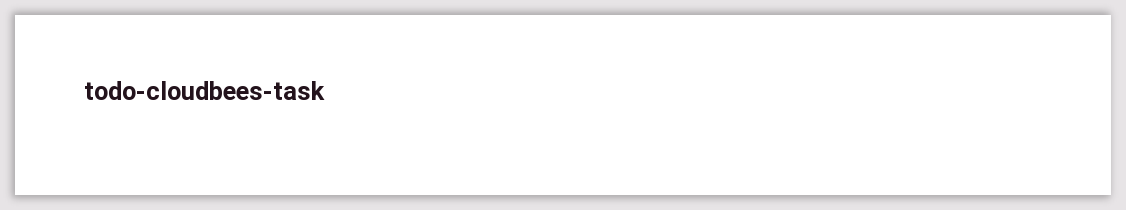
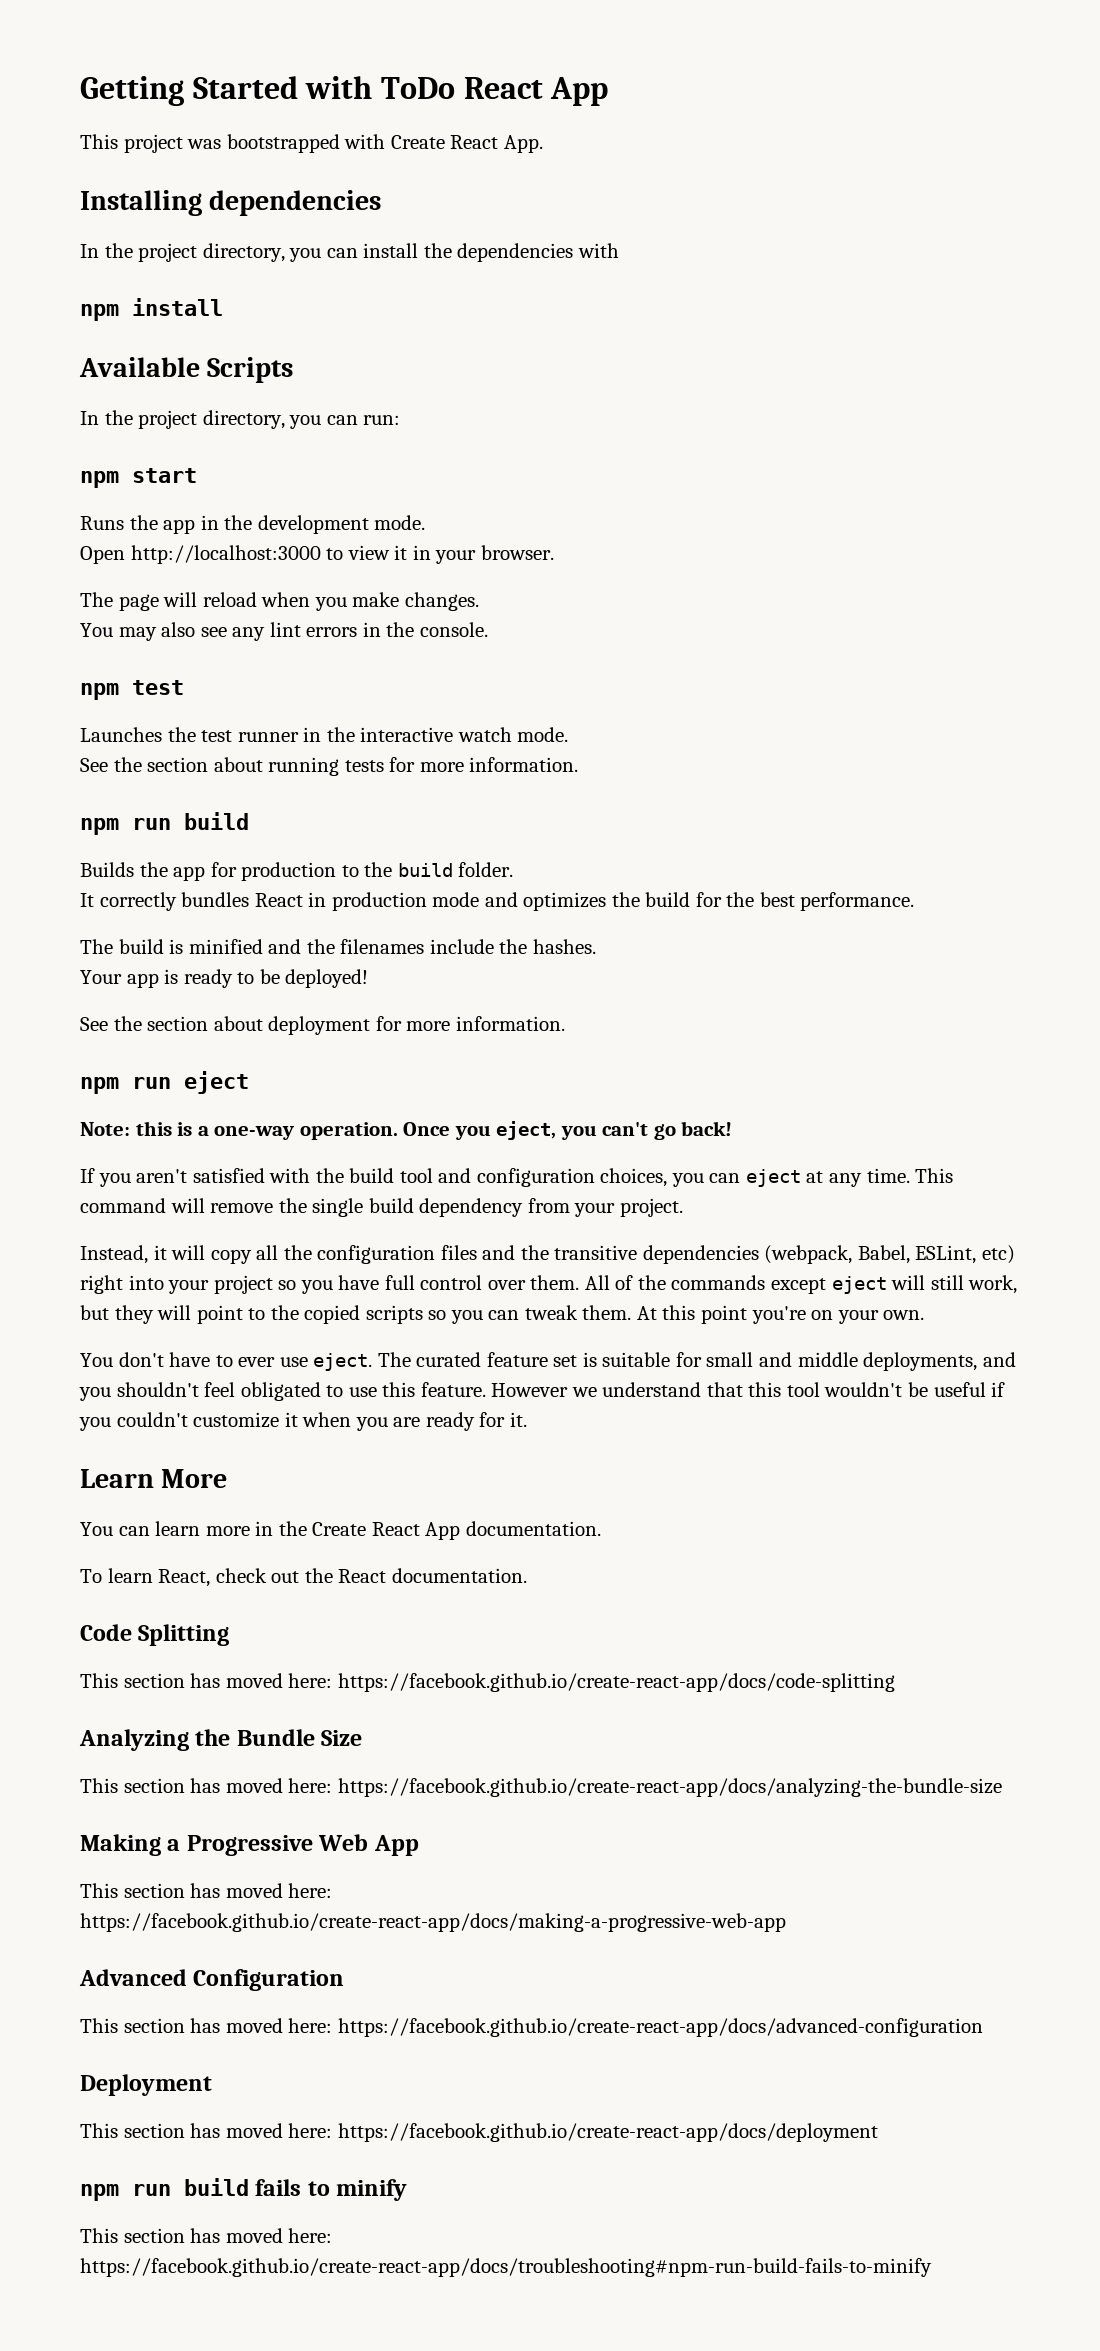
- todo-cloudbees-task
+ Getting Started with ToDo React App
+ This project was bootstrapped with Create React App.
+ Installing dependencies
+ In the project directory, you can install the dependencies with
+ npm install
+ Available Scripts
+ In the project directory, you can run:
+ npm start
+ Runs the app in the development mode.
+ Open http://localhost:3000 to view it in your browser.
+ The page will reload when you make changes.
+ You may also see any lint errors in the console.
+ npm test
+ Launches the test runner in the interactive watch mode.
+ See the section about running tests for more information.
+ npm run build
+ Builds the app for production to the build folder.
+ It correctly bundles React in production mode and optimizes the build for the best performance.
+ The build is minified and the filenames include the hashes.
+ Your app is ready to be deployed!
+ See the section about deployment for more information.
+ npm run eject
+ Note: this is a one-way operation. Once you eject, you can't go back!
+ If you aren't satisfied with the build tool and configuration choices, you can eject at any time. This command will remove the single build dependency from your project.
+ Instead, it will copy all the configuration files and the transitive dependencies (webpack, Babel, ESLint, etc) right into your project so you have full control over them. All of the commands except eject will still work, but they will point to the copied scripts so you can tweak them. At this point you're on your own.
+ You don't have to ever use eject. The curated feature set is suitable for small and middle deployments, and you shouldn't feel obligated to use this feature. However we understand that this tool wouldn't be useful if you couldn't customize it when you are ready for it.
+ Learn More
+ You can learn more in the Create React App documentation.
+ To learn React, check out the React documentation.
+ Code Splitting
+ This section has moved here: https://facebook.github.io/create-react-app/docs/code-splitting
+ Analyzing the Bundle Size
+ This section has moved here: https://facebook.github.io/create-react-app/docs/analyzing-the-bundle-size
+ Making a Progressive Web App
+ This section has moved here: https://facebook.github.io/create-react-app/docs/making-a-progressive-web-app
+ Advanced Configuration
+ This section has moved here: https://facebook.github.io/create-react-app/docs/advanced-configuration
+ Deployment
+ This section has moved here: https://facebook.github.io/create-react-app/docs/deployment
+ npm run build fails to minify
+ This section has moved here: https://facebook.github.io/create-react-app/docs/troubleshooting#npm-run-build-fails-to-minify

